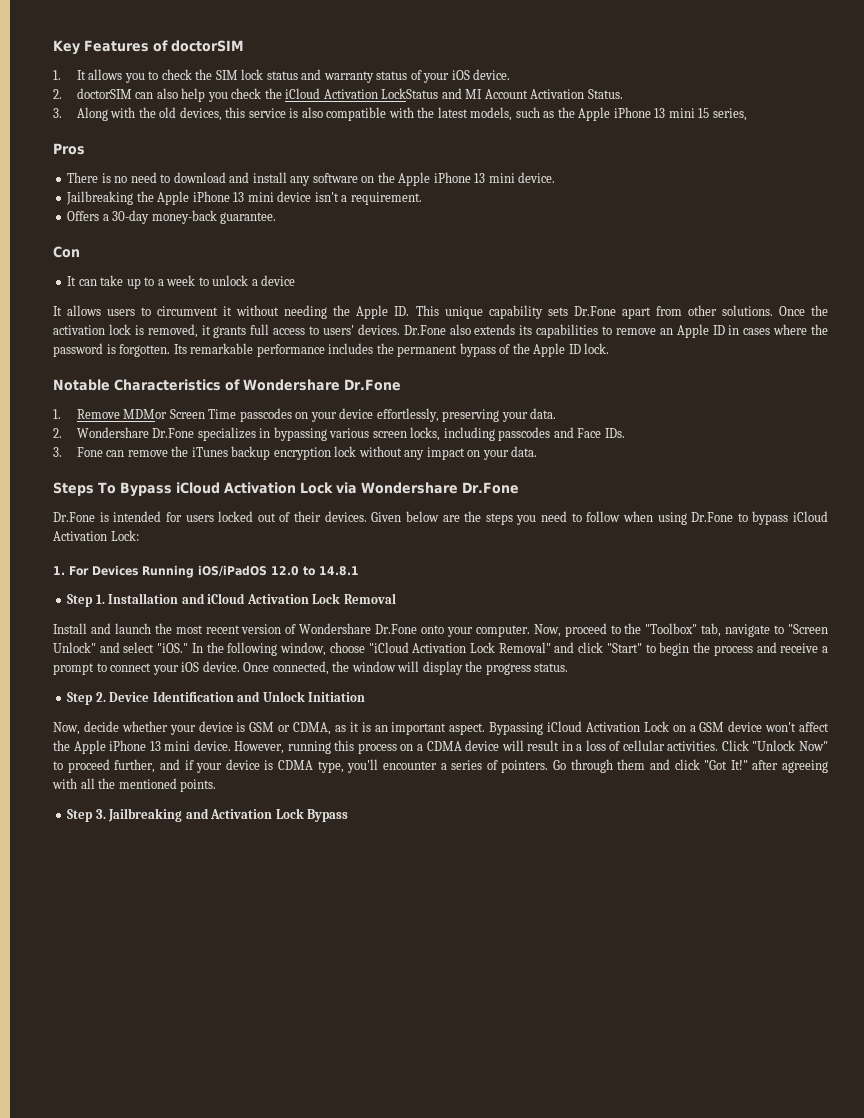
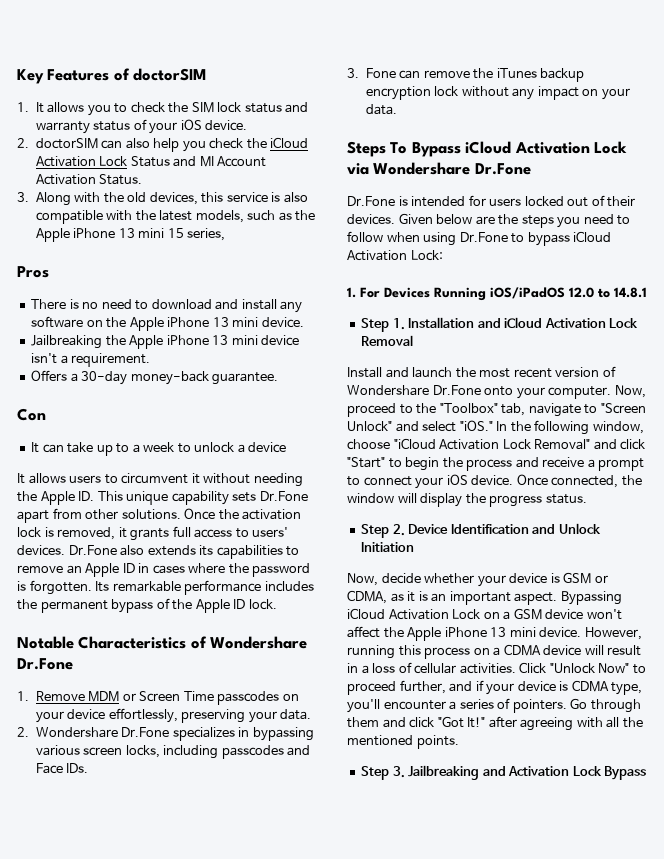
- 2. doctorSIM can also help you check the iCloud Activation LockStatus and MI Account Activation Status.
+ 2. doctorSIM can also help you check the iCloud Activation Lock Status and MI Account Activation Status.
- 1. Remove MDMor Screen Time passcodes on your device effortlessly, preserving your data.
+ 1. Remove MDM or Screen Time passcodes on your device effortlessly, preserving your data.

